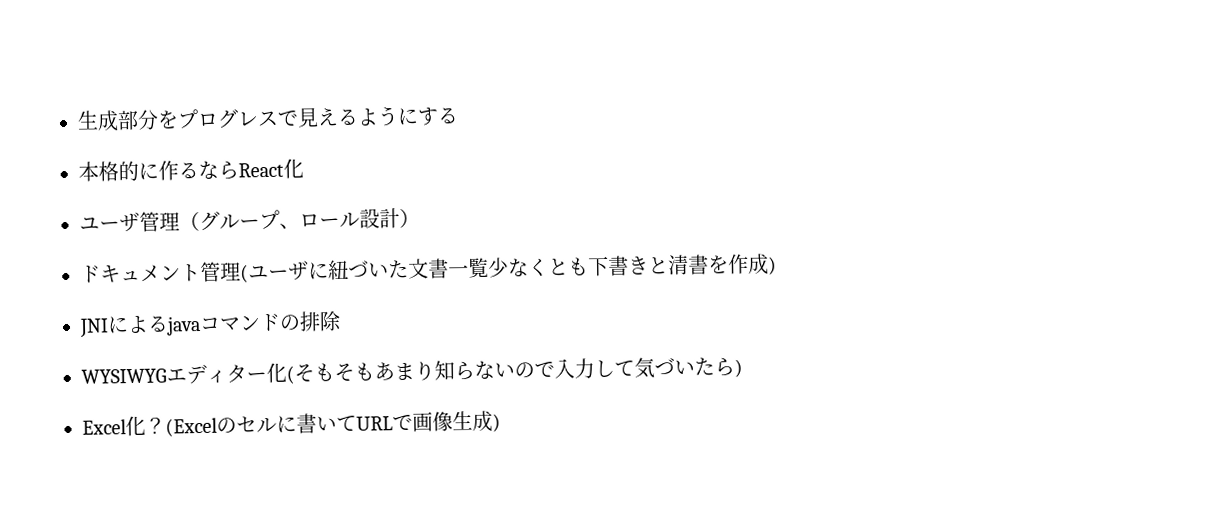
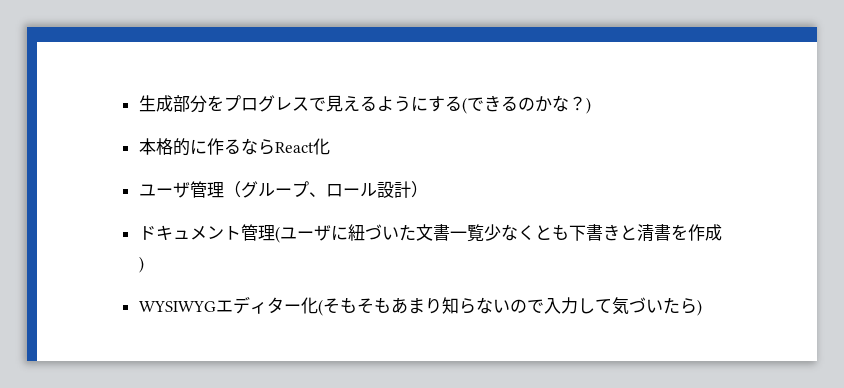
- 生成部分をプログレスで見えるようにする
+ 生成部分をプログレスで見えるようにする(できるのかな？)
- JNIによるjavaコマンドの排除
- Excel化？(Excelのセルに書いてURLで画像生成)

